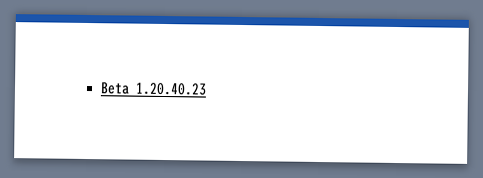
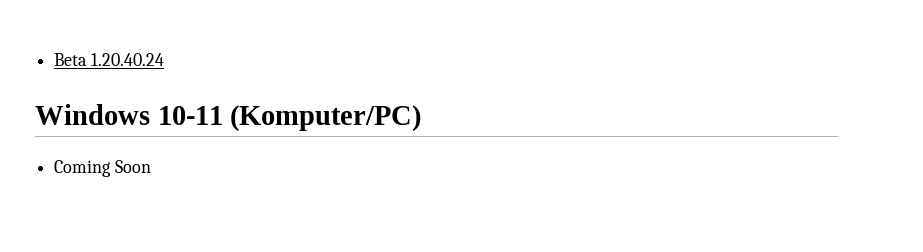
- Beta 1.20.40.23
+ Beta 1.20.40.24
+ Windows 10-11 (Komputer/PC)
+ Coming Soon

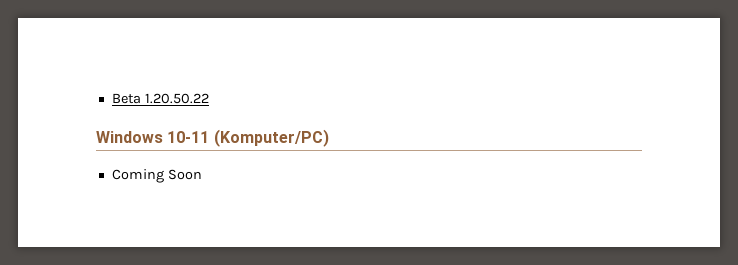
- Beta 1.20.40.24
+ Beta 1.20.50.22

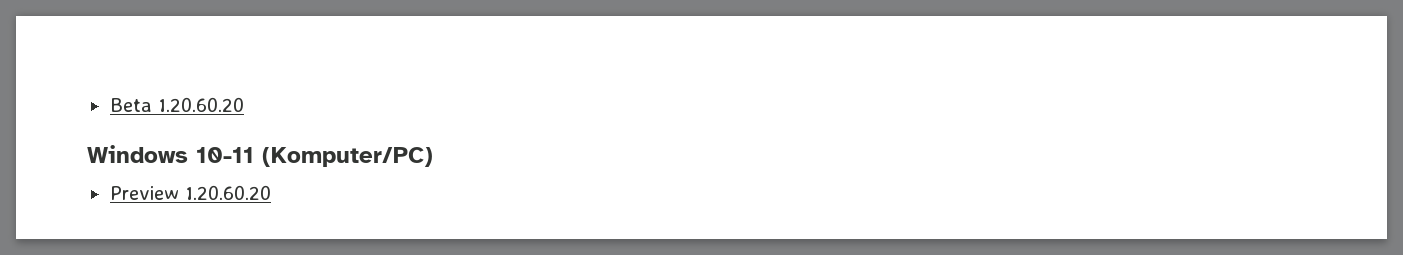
- Beta 1.20.50.22
+ Beta 1.20.60.20
- Coming Soon
+ Preview 1.20.60.20

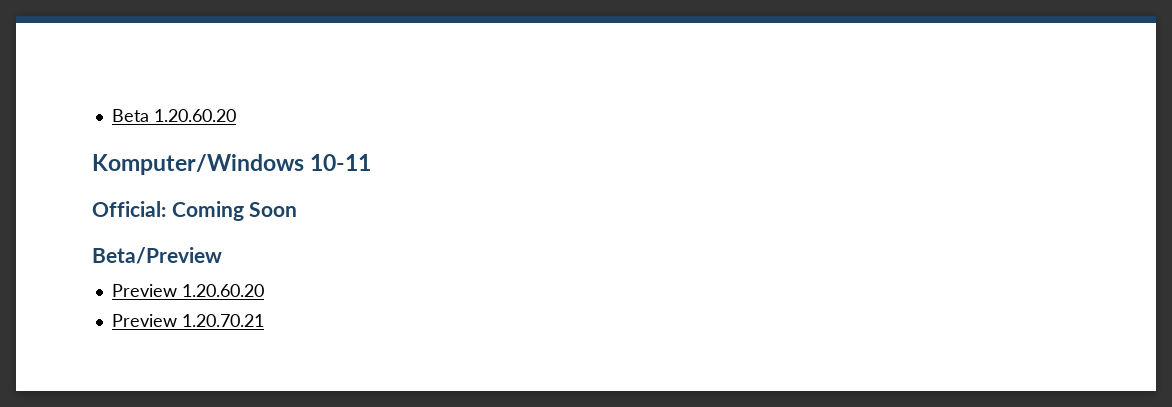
- Windows 10-11 (Komputer/PC)
+ Komputer/Windows 10-11
+ Official: Coming Soon
+ Beta/Preview
+ Preview 1.20.70.21

